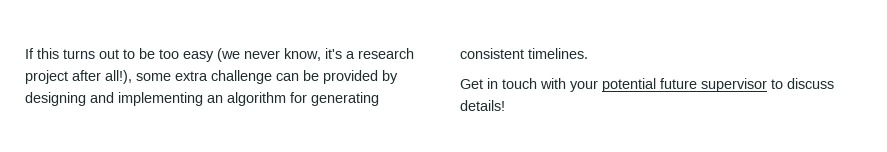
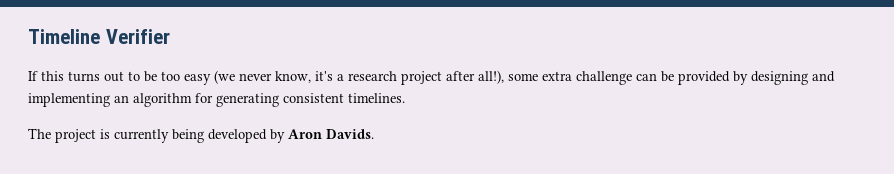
+ Timeline Verifier
- Get in touch with your potential future supervisor to discuss details!
+ The project is currently being developed by Aron Davids.

